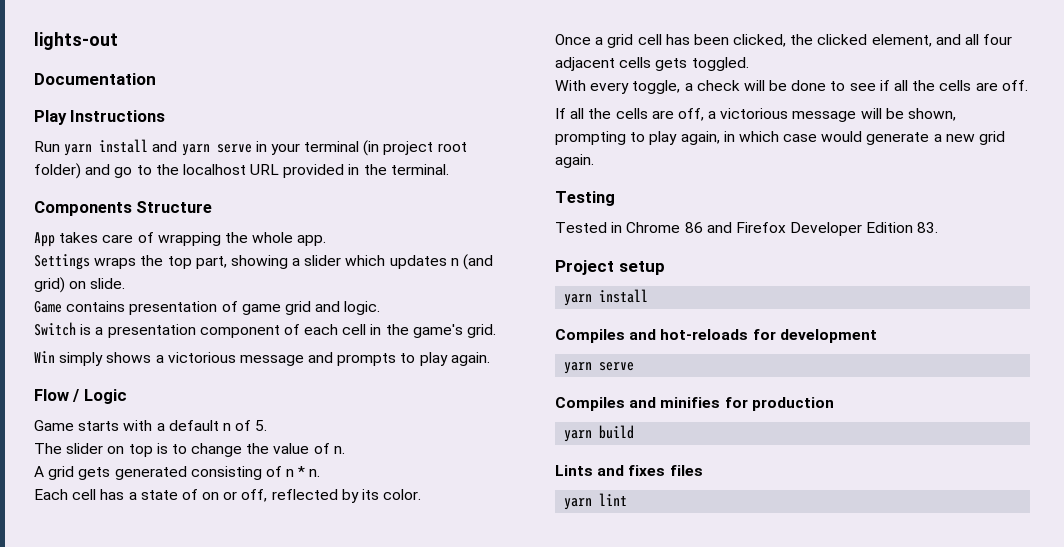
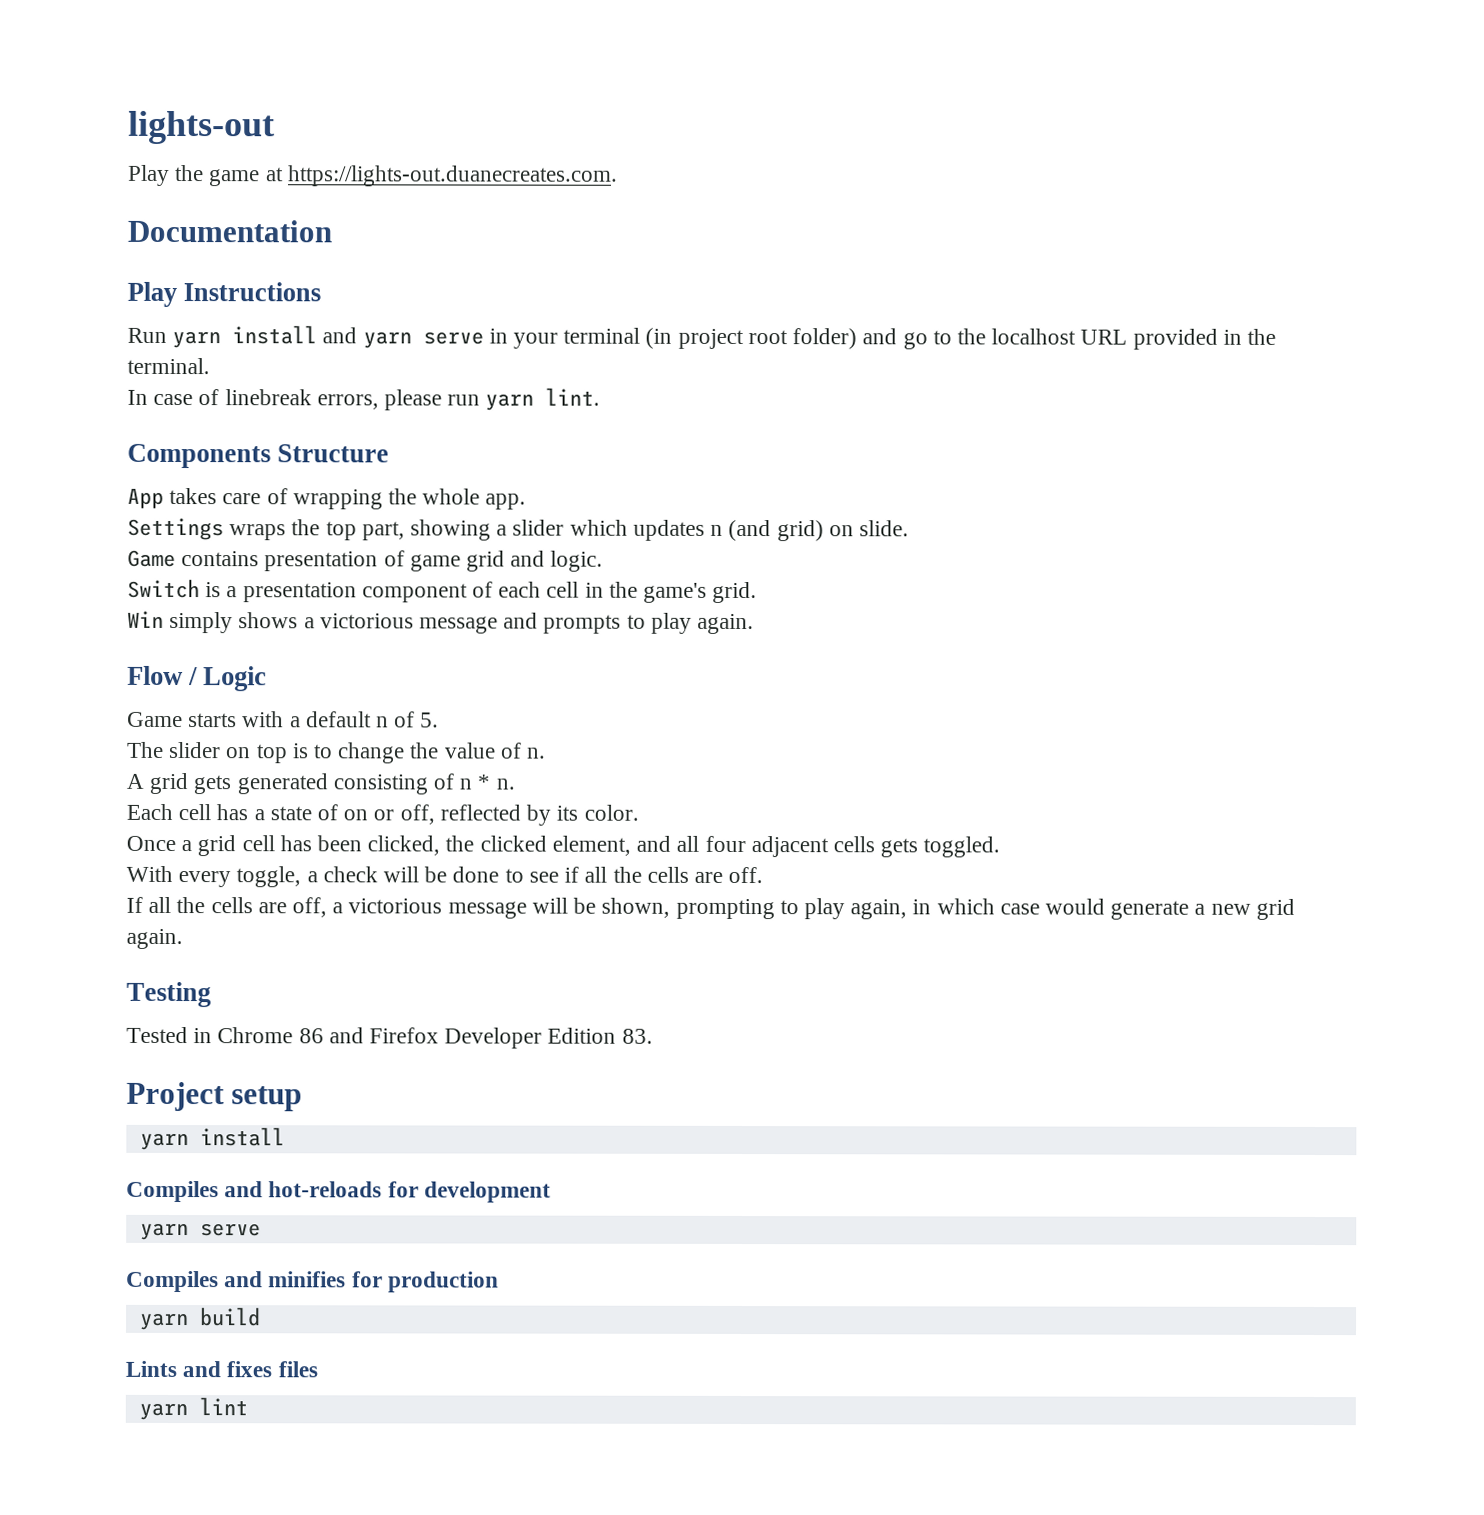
+ Play the game at https://lights-out.duanecreates.com.
+ In case of linebreak errors, please run yarn lint.

